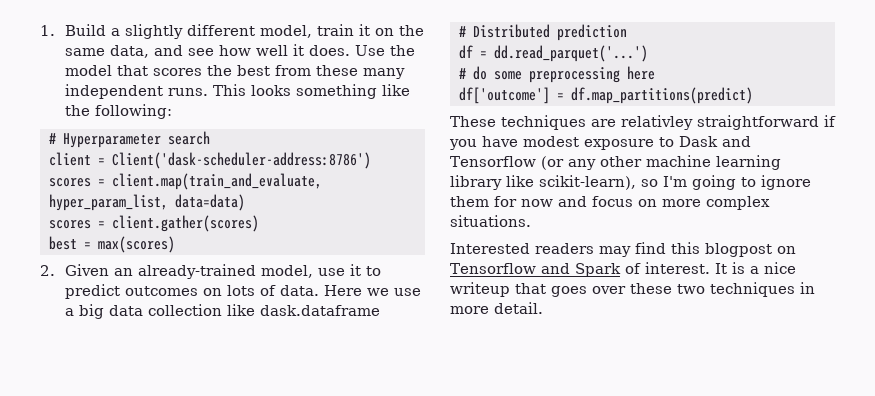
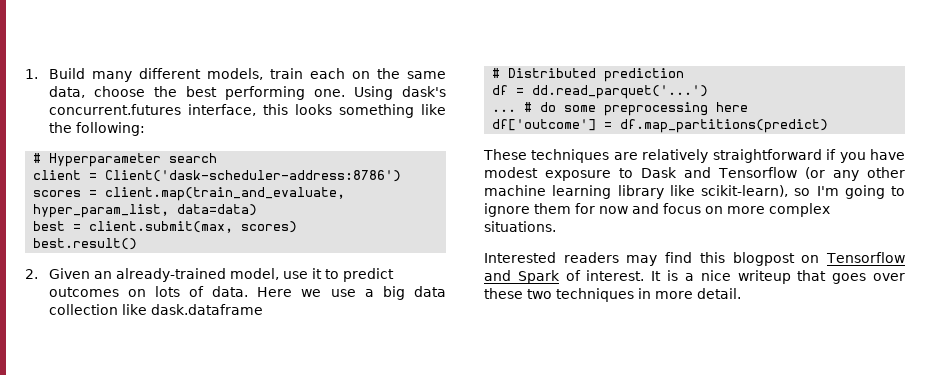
- 1. Build a slightly different model, train it on the same data, and see how well it does. Use the model that scores the best from these many independent runs. This looks something like the following:
+ 1. Build many different models, train each on the same data, choose the best performing one. Using dask's concurrent.futures interface, this looks something like the following:
- scores = client.gather(scores)
- best = max(scores)
+ best = client.submit(max, scores)
+ best.result()
+ ...
- These techniques are relativley straightforward if you have modest exposure to Dask and Tensorflow (or any other machine learning library like scikit-learn), so I'm going to ignore them for now and focus on more complex situations.
+ These techniques are relatively straightforward if you have modest exposure to Dask and Tensorflow (or any other machine learning library like scikit-learn), so I'm going to ignore them for now and focus on more complex situations.

